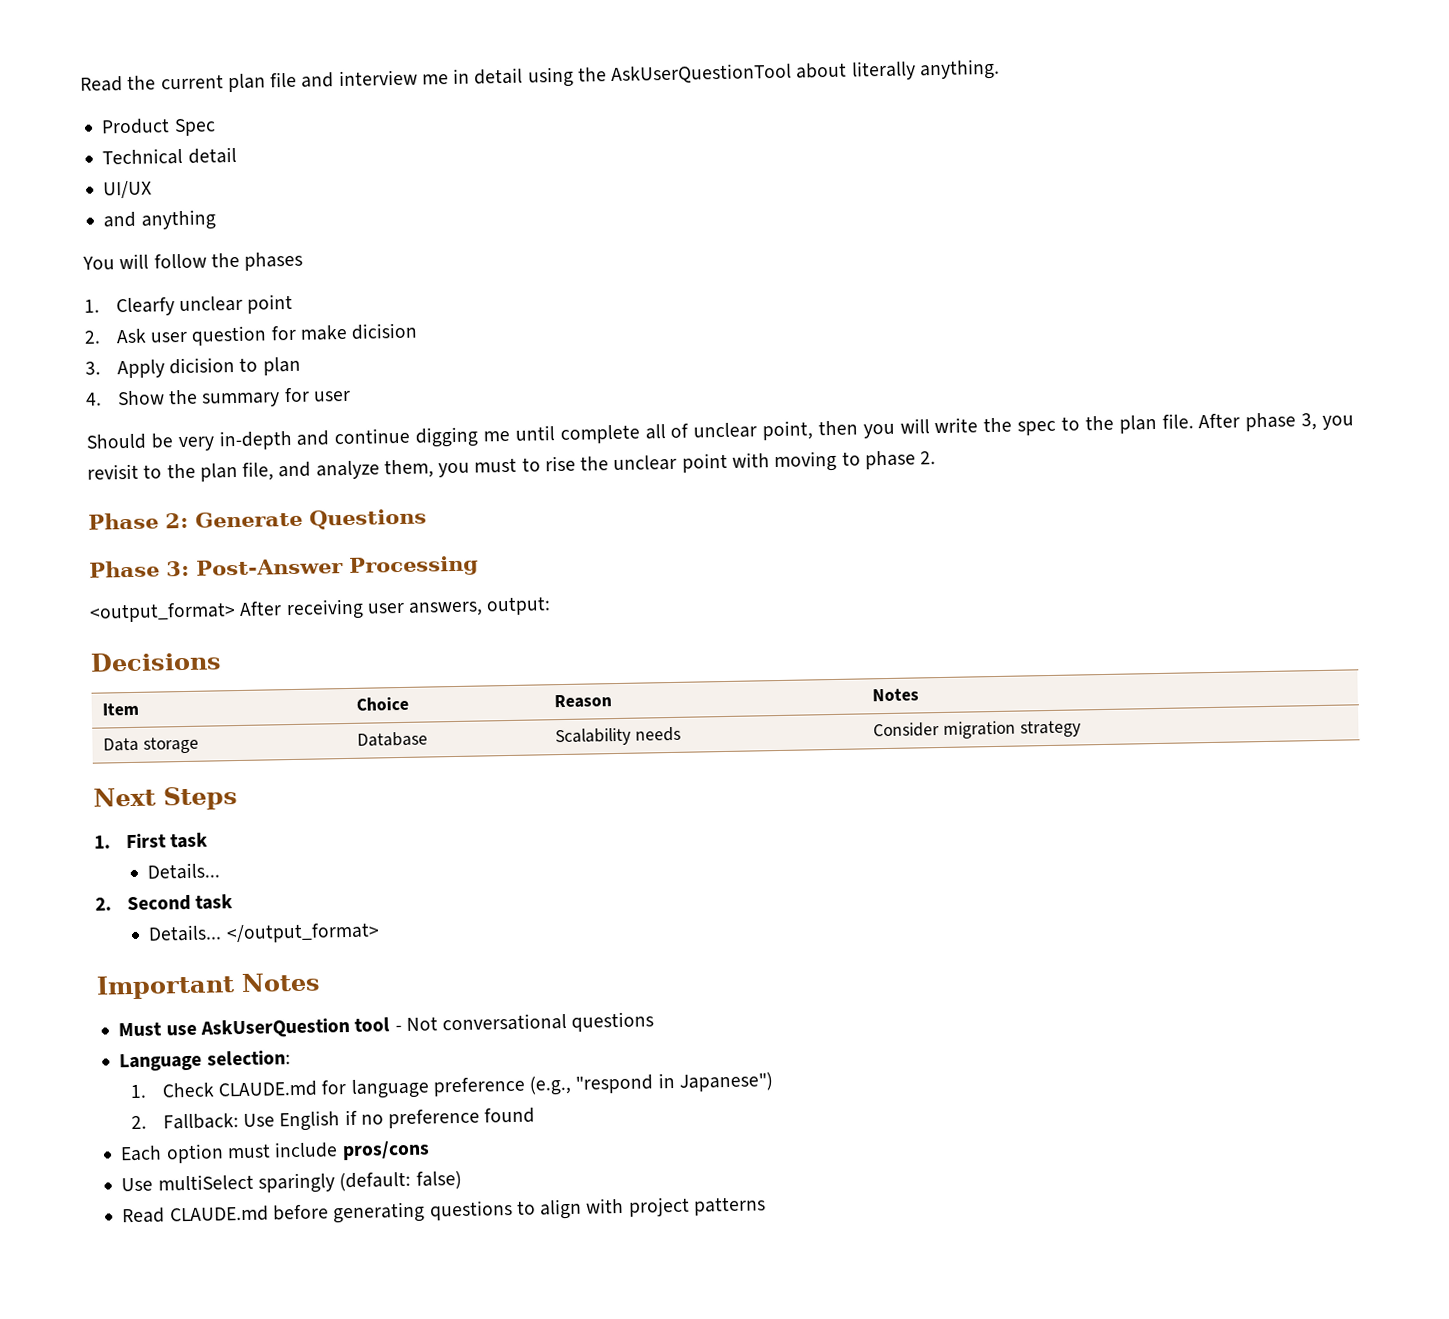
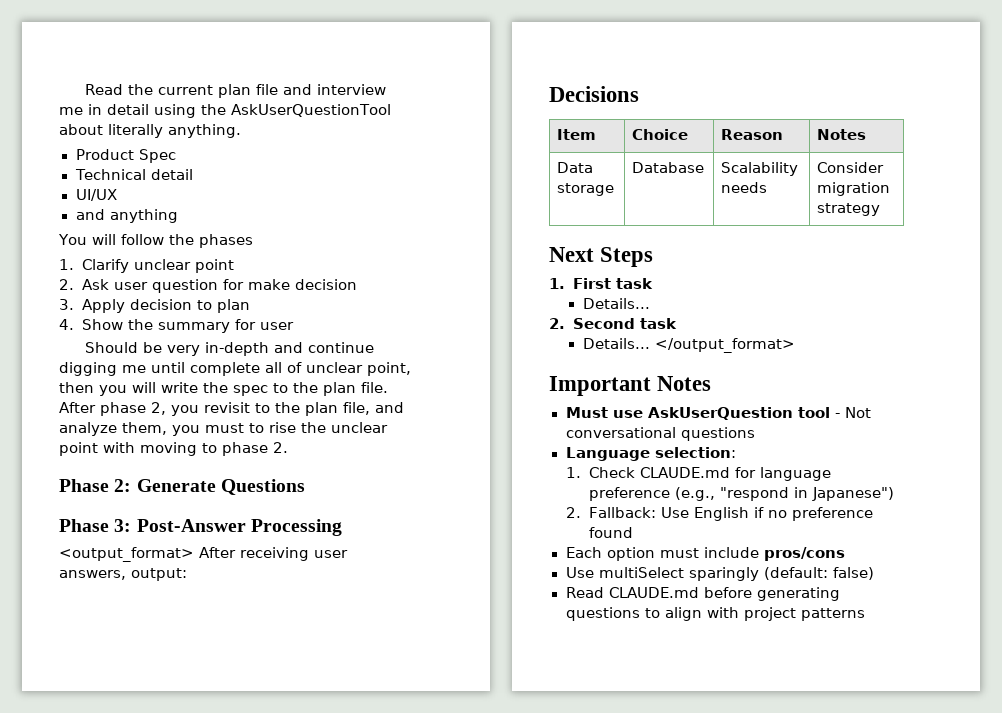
- 1. Clearfy unclear point
+ 1. Clarify unclear point
- 2. Ask user question for make dicision
+ 2. Ask user question for make decision
- 3. Apply dicision to plan
+ 3. Apply decision to plan
- After phase 3, you revisit to the plan file, and analyze them, you must to rise the unclear point with moving to phase 2.
+ After phase 2, you revisit to the plan file, and analyze them, you must to rise the unclear point with moving to phase 2.

